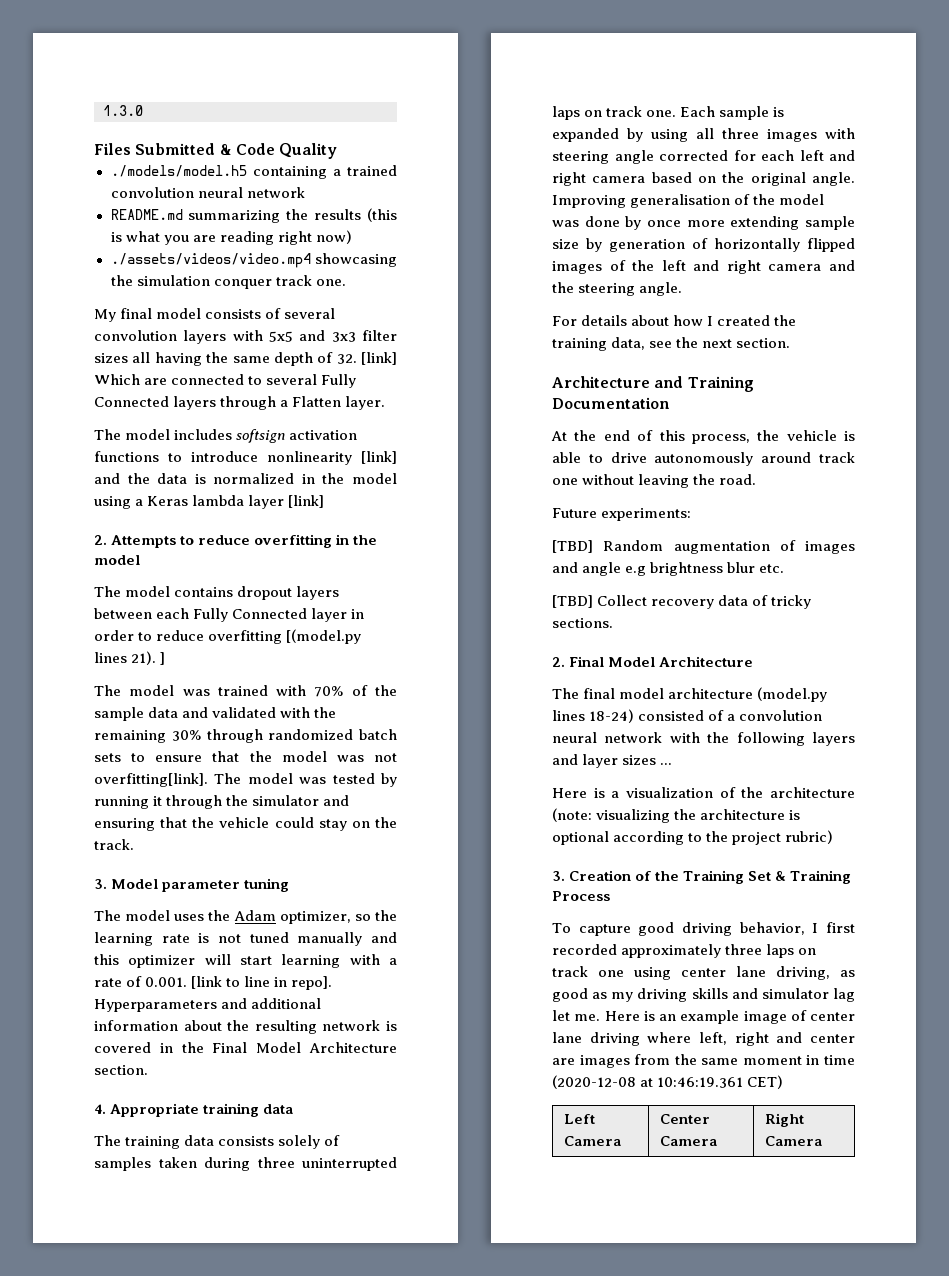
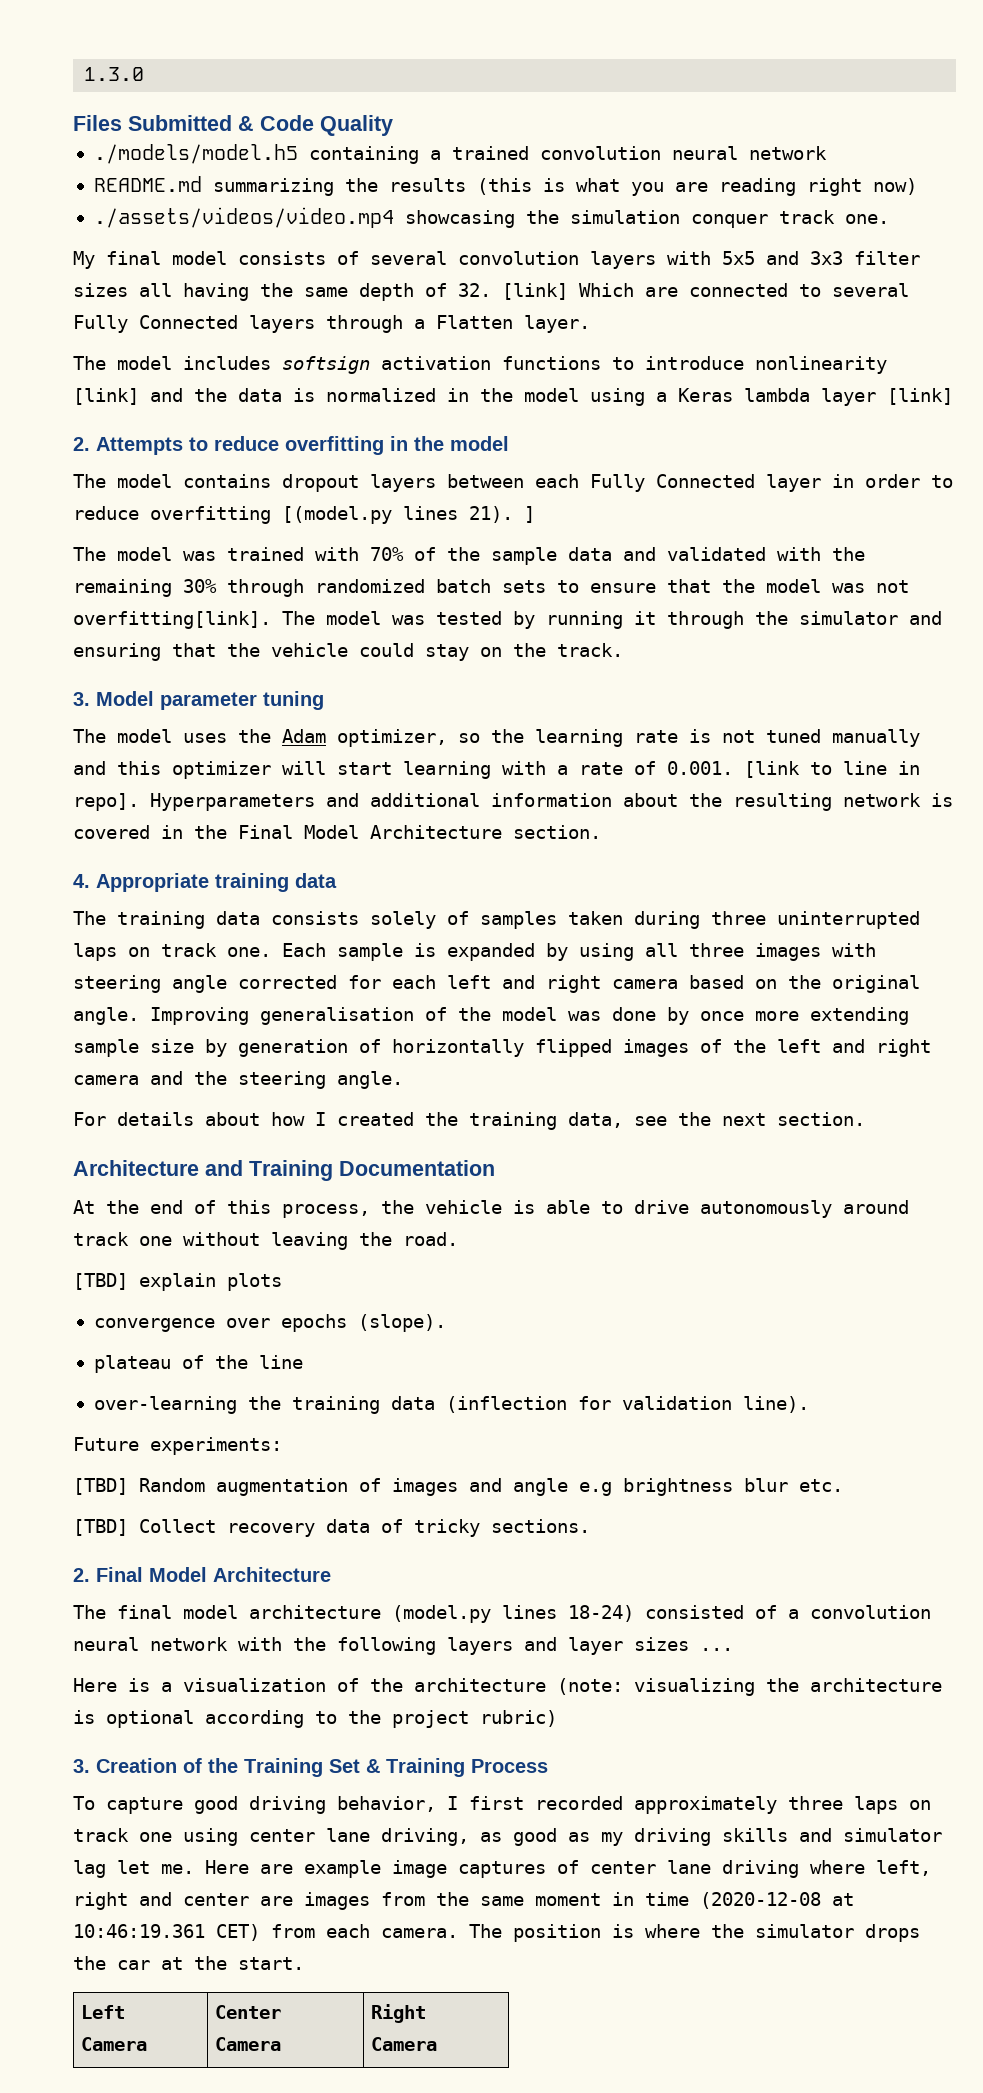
+ [TBD] explain plots
+ convergence over epochs (slope).
+ plateau of the line
+ over-learning the training data (inflection for validation line).
- Here is an example image of center lane driving where left, right and center are images from the same moment in time (2020-12-08 at 10:46:19.361 CET)
+ Here are example image captures of center lane driving where left, right and center are images from the same moment in time (2020-12-08 at 10:46:19.361 CET) from each camera. The position is where the simulator drops the car at the start.

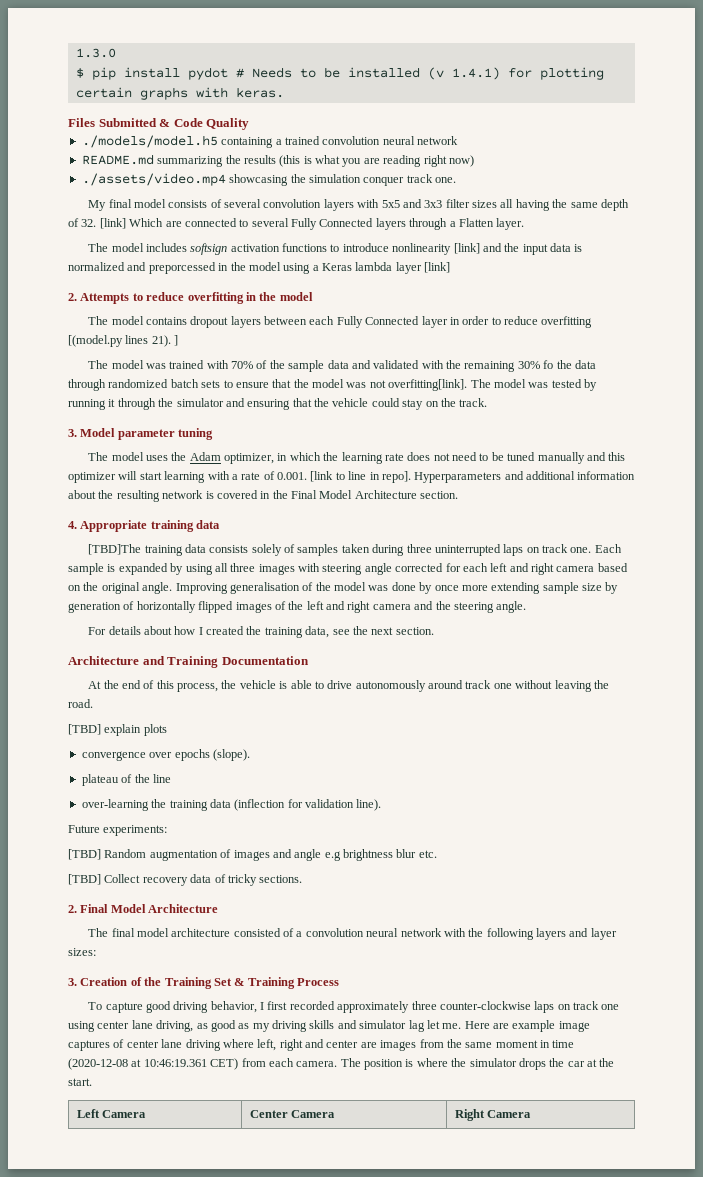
+ $ pip install pydot # Needs to be installed (v 1.4.1) for plotting certain graphs with keras.
- ./assets/videos/video.mp4 showcasing the simulation conquer track one.
+ ./assets/video.mp4 showcasing the simulation conquer track one.
- The model includes softsign activation functions to introduce nonlinearity [link] and the data is normalized in the model using a Keras lambda layer [link]
+ The model includes softsign activation functions to introduce nonlinearity [link] and the input data is normalized and preporcessed in the model using a Keras lambda layer [link]
- The model was trained with 70% of the sample data and validated with the remaining 30% through randomized batch sets to ensure that the model was not overfitting[link].
+ The model was trained with 70% of the sample data and validated with the remaining 30% fo the data through randomized batch sets to ensure that the model was not overfitting[link].
- The model uses the Adam optimizer, so the learning rate is not tuned manually and this optimizer will start learning with a rate of 0.001. [link to line in repo].
+ The model uses the Adam optimizer, in which the learning rate does not need to be tuned manually and this optimizer will start learning with a rate of 0.001. [link to line in repo].
- The training data consists solely of samples taken during three uninterrupted laps on track one.
+ [TBD]The training data consists solely of samples taken during three uninterrupted laps on track one.
- The final model architecture (model.py lines 18-24) consisted of a convolution neural network with the following layers and layer sizes ...
- Here is a visualization of the architecture (note: visualizing the architecture is optional according to the project rubric)
+ The final model architecture consisted of a convolution neural network with the following layers and layer sizes:
- To capture good driving behavior, I first recorded approximately three laps on track one using center lane driving, as good as my driving skills and simulator lag let me.
+ To capture good driving behavior, I first recorded approximately three counter-clockwise laps on track one using center lane driving, as good as my driving skills and simulator lag let me.

